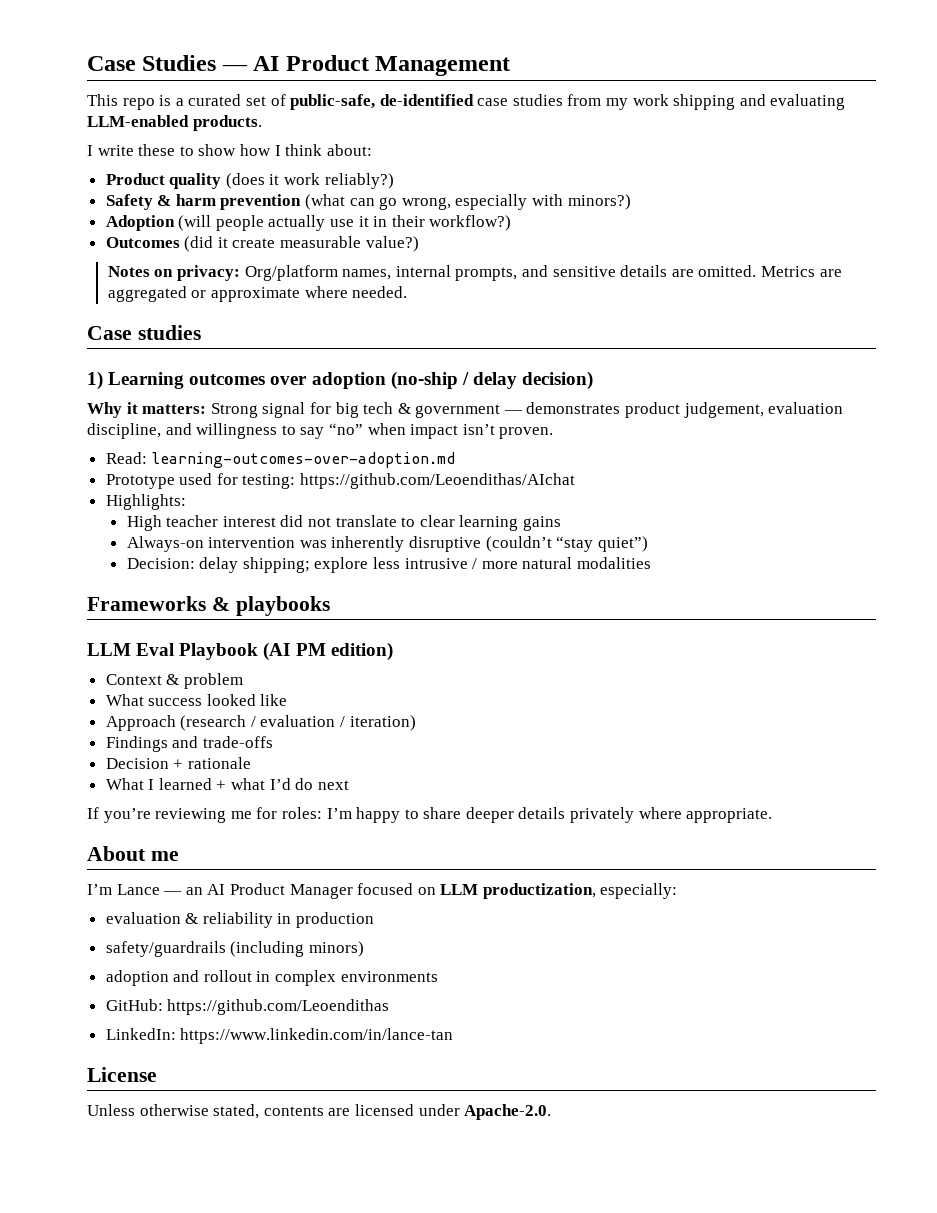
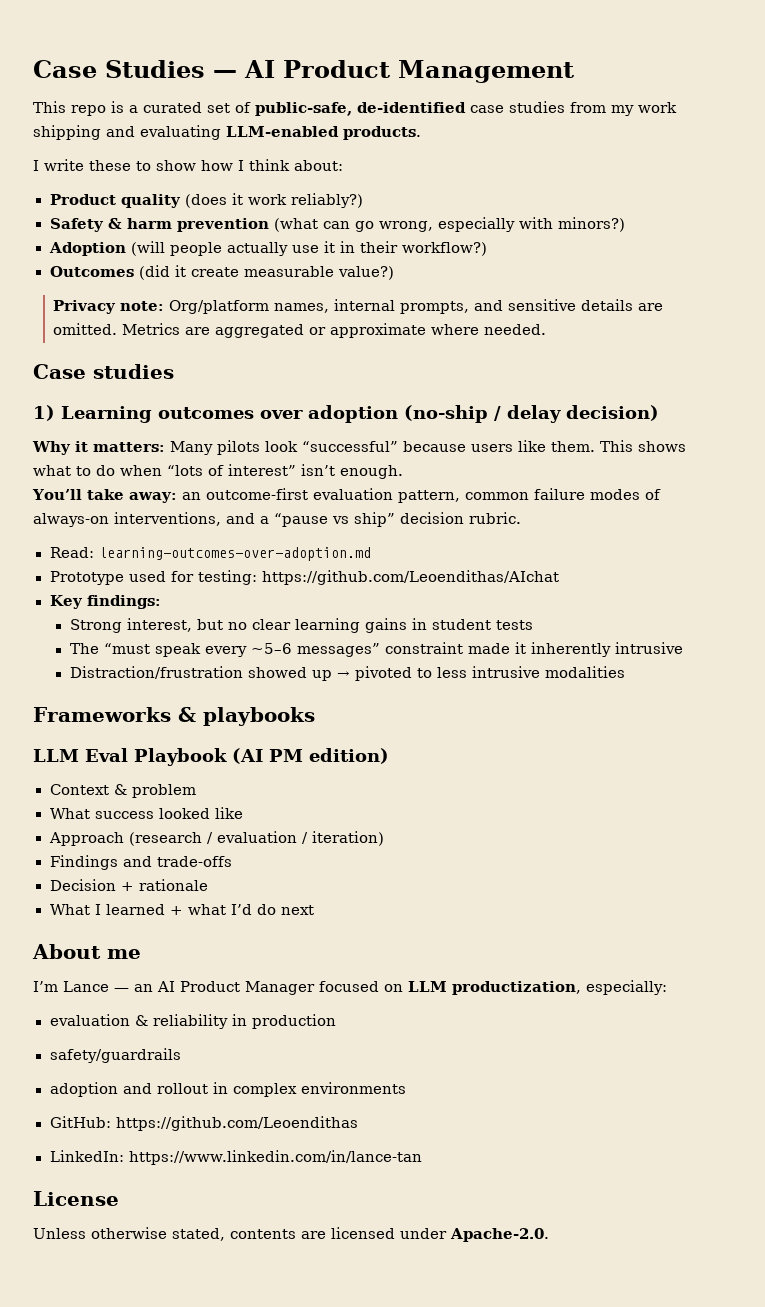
- Notes on privacy: Org/platform names, internal prompts, and sensitive details are omitted.
+ Privacy note: Org/platform names, internal prompts, and sensitive details are omitted.
- Why it matters: Strong signal for big tech & government — demonstrates product judgement, evaluation discipline, and willingness to say “no” when impact isn’t proven.
+ Why it matters: Many pilots look “successful” because users like them. This shows what to do when “lots of interest” isn’t enough.
+ You’ll take away: an outcome-first evaluation pattern, common failure modes of always-on interventions, and a “pause vs ship” decision rubric.
- Highlights:
- High teacher interest did not translate to clear learning gains
- Always-on intervention was inherently disruptive (couldn’t “stay quiet”)
- Decision: delay shipping; explore less intrusive / more natural modalities
+ Key findings:
+ Strong interest, but no clear learning gains in student tests
+ The “must speak every ~5–6 messages” constraint made it inherently intrusive
+ Distraction/frustration showed up → pivoted to less intrusive modalities
- If you’re reviewing me for roles: I’m happy to share deeper details privately where appropriate.
- safety/guardrails (including minors)
+ safety/guardrails

